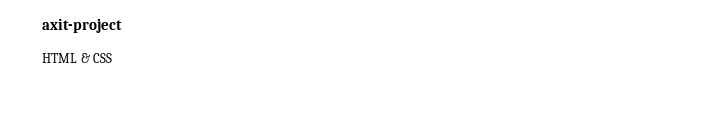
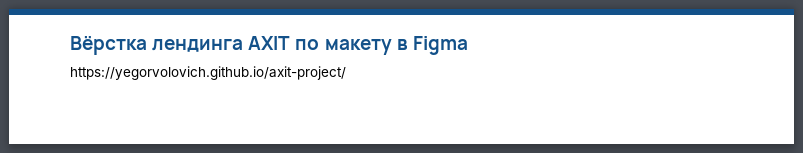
- axit-project
- HTML & CSS
+ Вёрстка лендинга AXIT по макету в Figma
+ https://yegorvolovich.github.io/axit-project/

